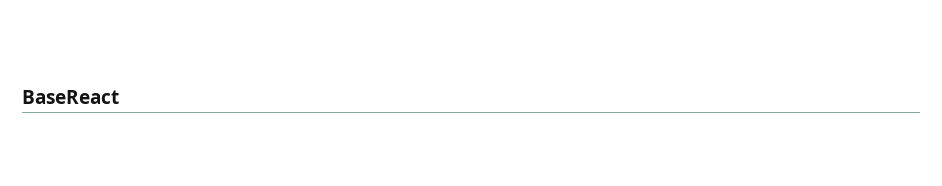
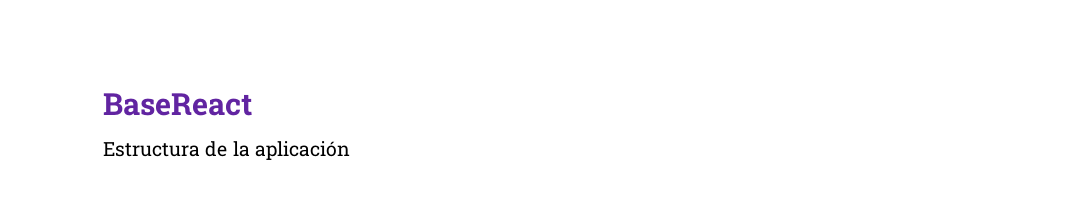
+ Estructura de la aplicación

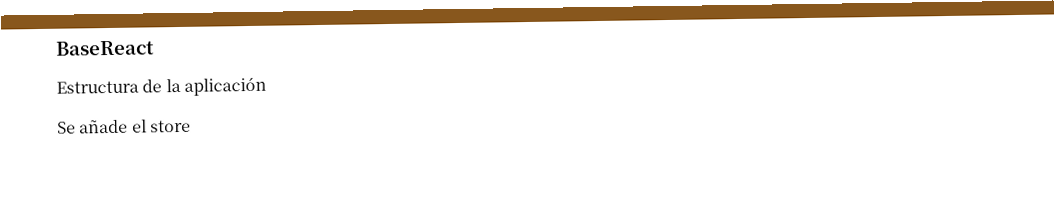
+ Se añade el store

